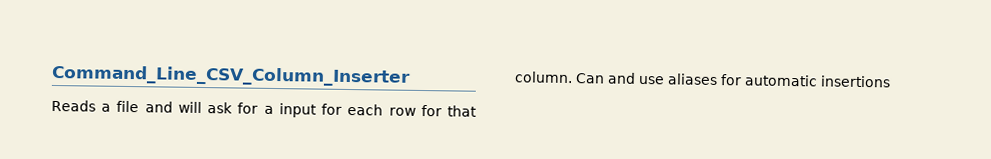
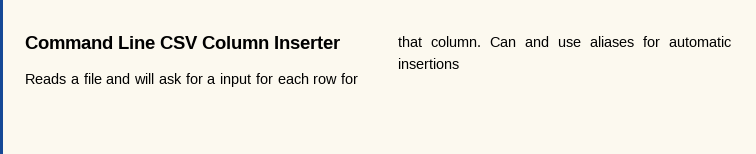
- Command_Line_CSV_Column_Inserter
+ Command Line CSV Column Inserter

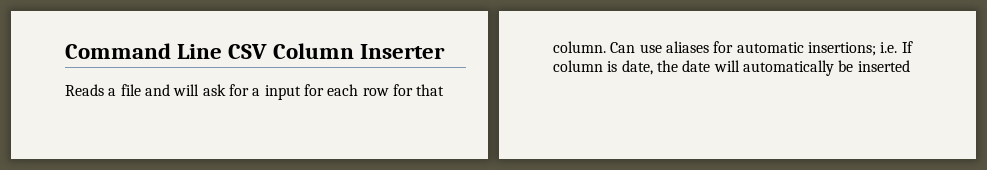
- Can and use aliases for automatic insertions
+ Can use aliases for automatic insertions; i.e. If column is date, the date will automatically be inserted

